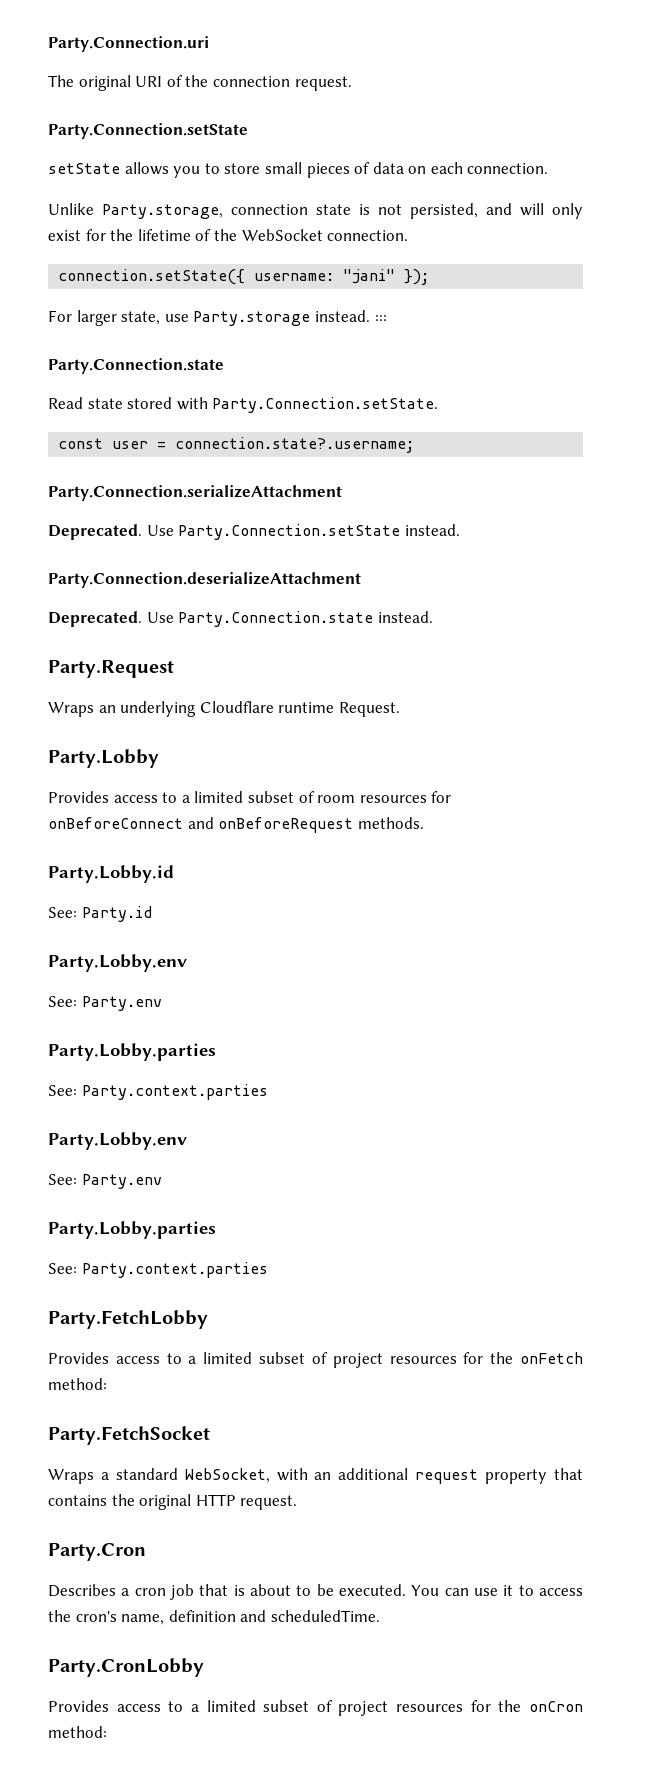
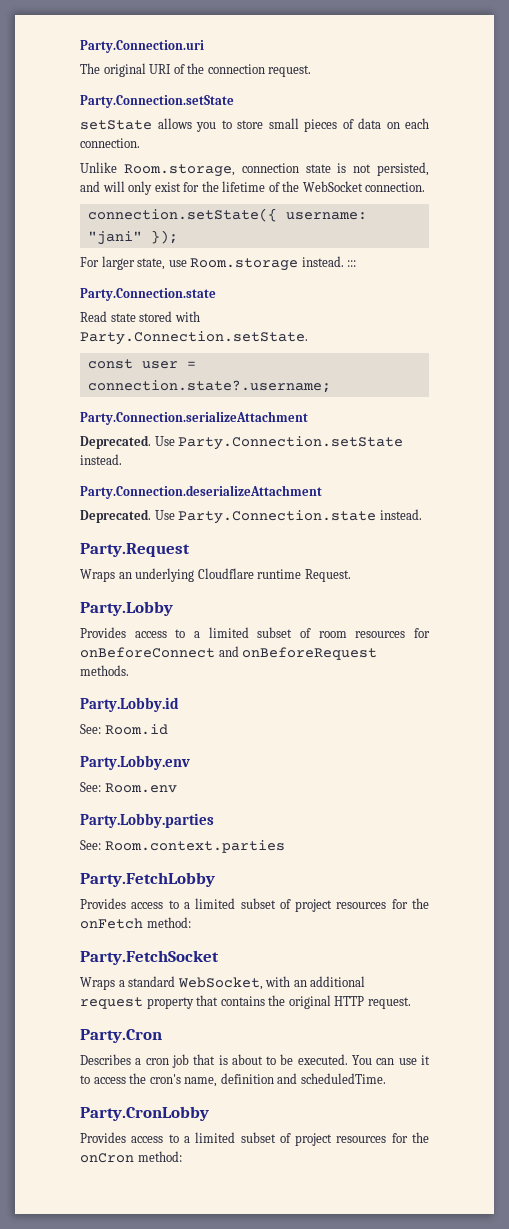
- Unlike Party.storage, connection state is not persisted, and will only exist for the lifetime of the WebSocket connection.
+ Unlike Room.storage, connection state is not persisted, and will only exist for the lifetime of the WebSocket connection.
- For larger state, use Party.storage instead. :::
+ For larger state, use Room.storage instead. :::
- See: Party.id
+ See: Room.id
  Party.Lobby.env
- See: Party.env
+ See: Room.env
  Party.Lobby.parties
- See: Party.context.parties
- Party.Lobby.env
- See: Party.env
- Party.Lobby.parties
- See: Party.context.parties
+ See: Room.context.parties

